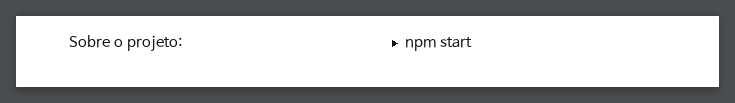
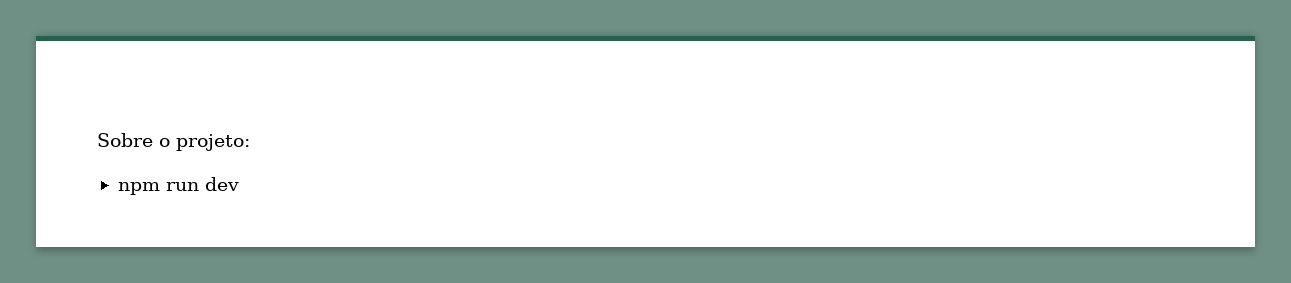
- npm start
+ npm run dev

